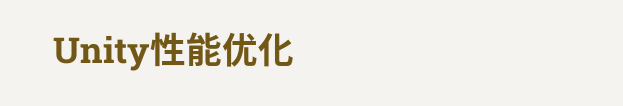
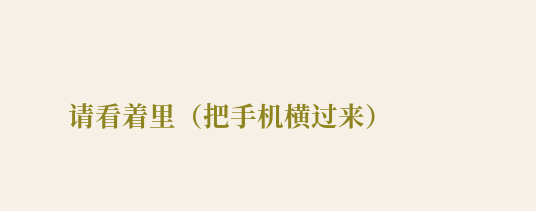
- Unity性能优化
+ 请看着里（把手机横过来）

